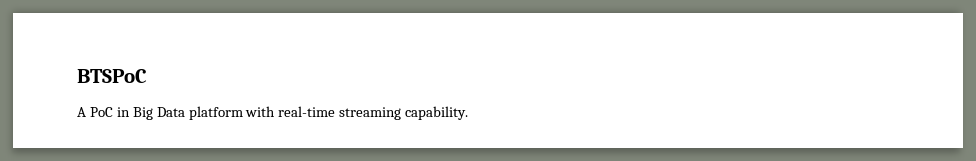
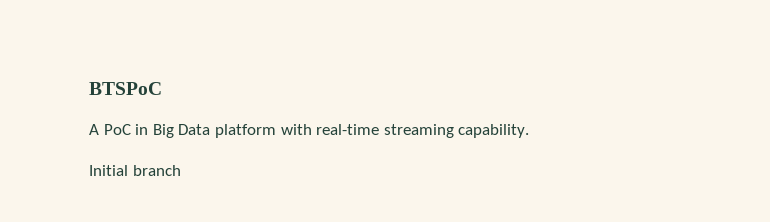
+ Initial branch

